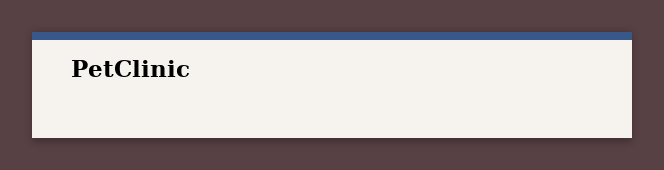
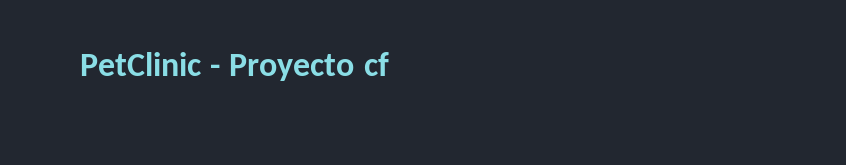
- PetClinic
+ PetClinic - Proyecto cf

